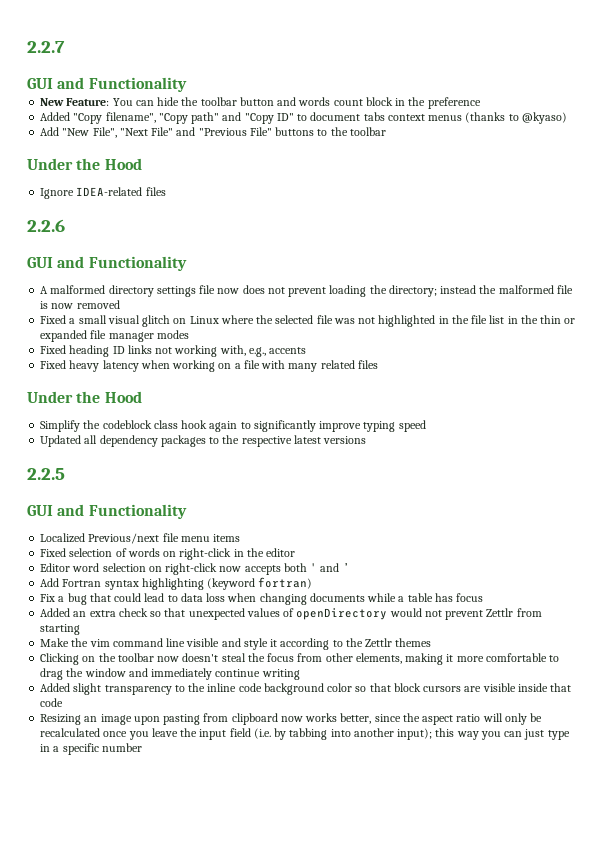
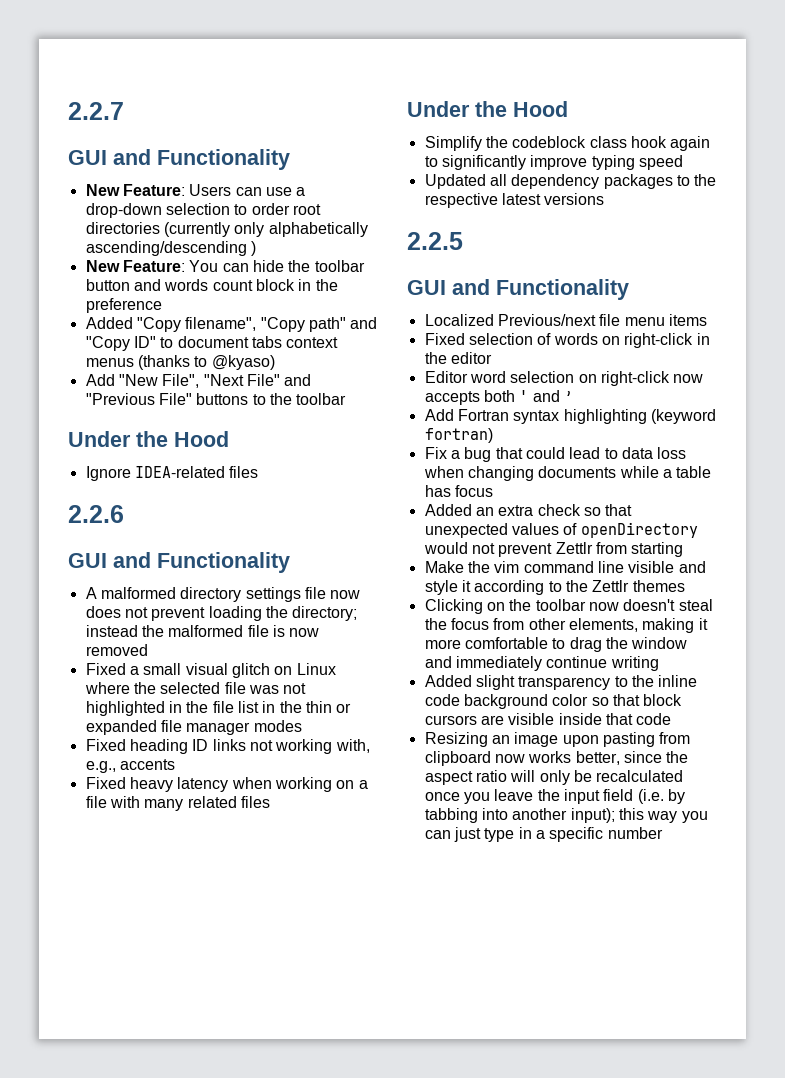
+ New Feature: Users can use a drop-down selection to order root directories (currently only alphabetically ascending/descending )

